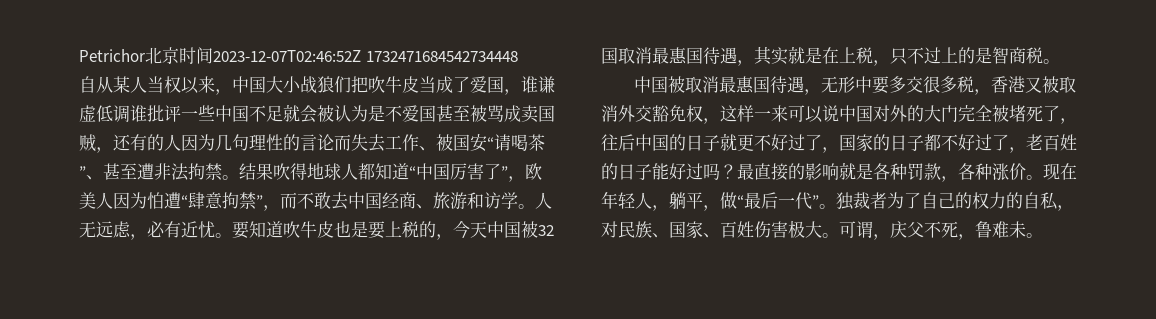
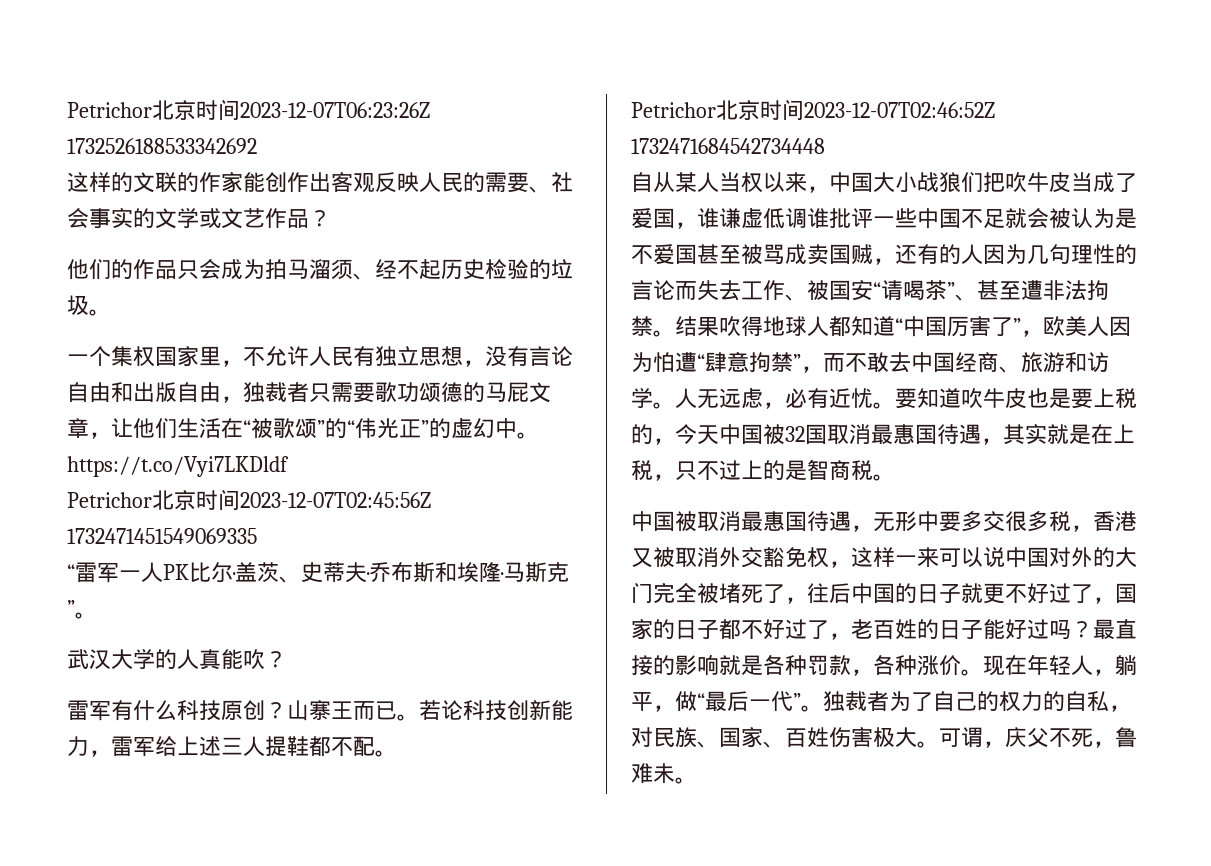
+ Petrichor北京时间2023-12-07T06:23:26Z 1732526188533342692
+ 这样的文联的作家能创作出客观反映人民的需要、社会事实的文学或文艺作品？
+ 他们的作品只会成为拍马溜须、经不起历史检验的垃圾。
+ 一个集权国家里，不允许人民有独立思想，没有言论自由和出版自由，独裁者只需要歌功颂德的马屁文章，让他们生活在“被歌颂”的“伟光正”的虚幻中。https://t.co/Vyi7LKDldf
+ Petrichor北京时间2023-12-07T02:45:56Z 1732471451549069335
+ “雷军一人PK比尔·盖茨、史蒂夫·乔布斯和埃隆·马斯克”。
+ 武汉大学的人真能吹？
+ 雷军有什么科技原创？山寨王而已。若论科技创新能力，雷军给上述三人提鞋都不配。

